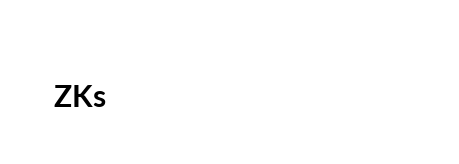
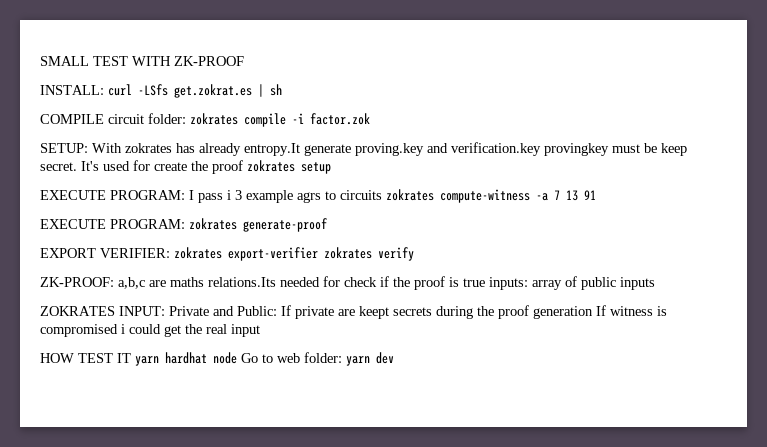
- ZKs
+ SMALL TEST WITH ZK-PROOF
+ INSTALL: curl -LSfs get.zokrat.es | sh
+ COMPILE circuit folder: zokrates compile -i factor.zok
+ SETUP: With zokrates has already entropy.It generate proving.key and verification.key provingkey must be keep secret. It's used for create the proof zokrates setup
+ EXECUTE PROGRAM: I pass i 3 example agrs to circuits zokrates compute-witness -a 7 13 91
+ EXECUTE PROGRAM: zokrates generate-proof
+ EXPORT VERIFIER: zokrates export-verifier zokrates verify
+ ZK-PROOF: a,b,c are maths relations.Its needed for check if the proof is true inputs: array of public inputs
+ ZOKRATES INPUT: Private and Public: If private are keept secrets during the proof generation If witness is compromised i could get the real input
+ HOW TEST IT yarn hardhat node Go to web folder: yarn dev

